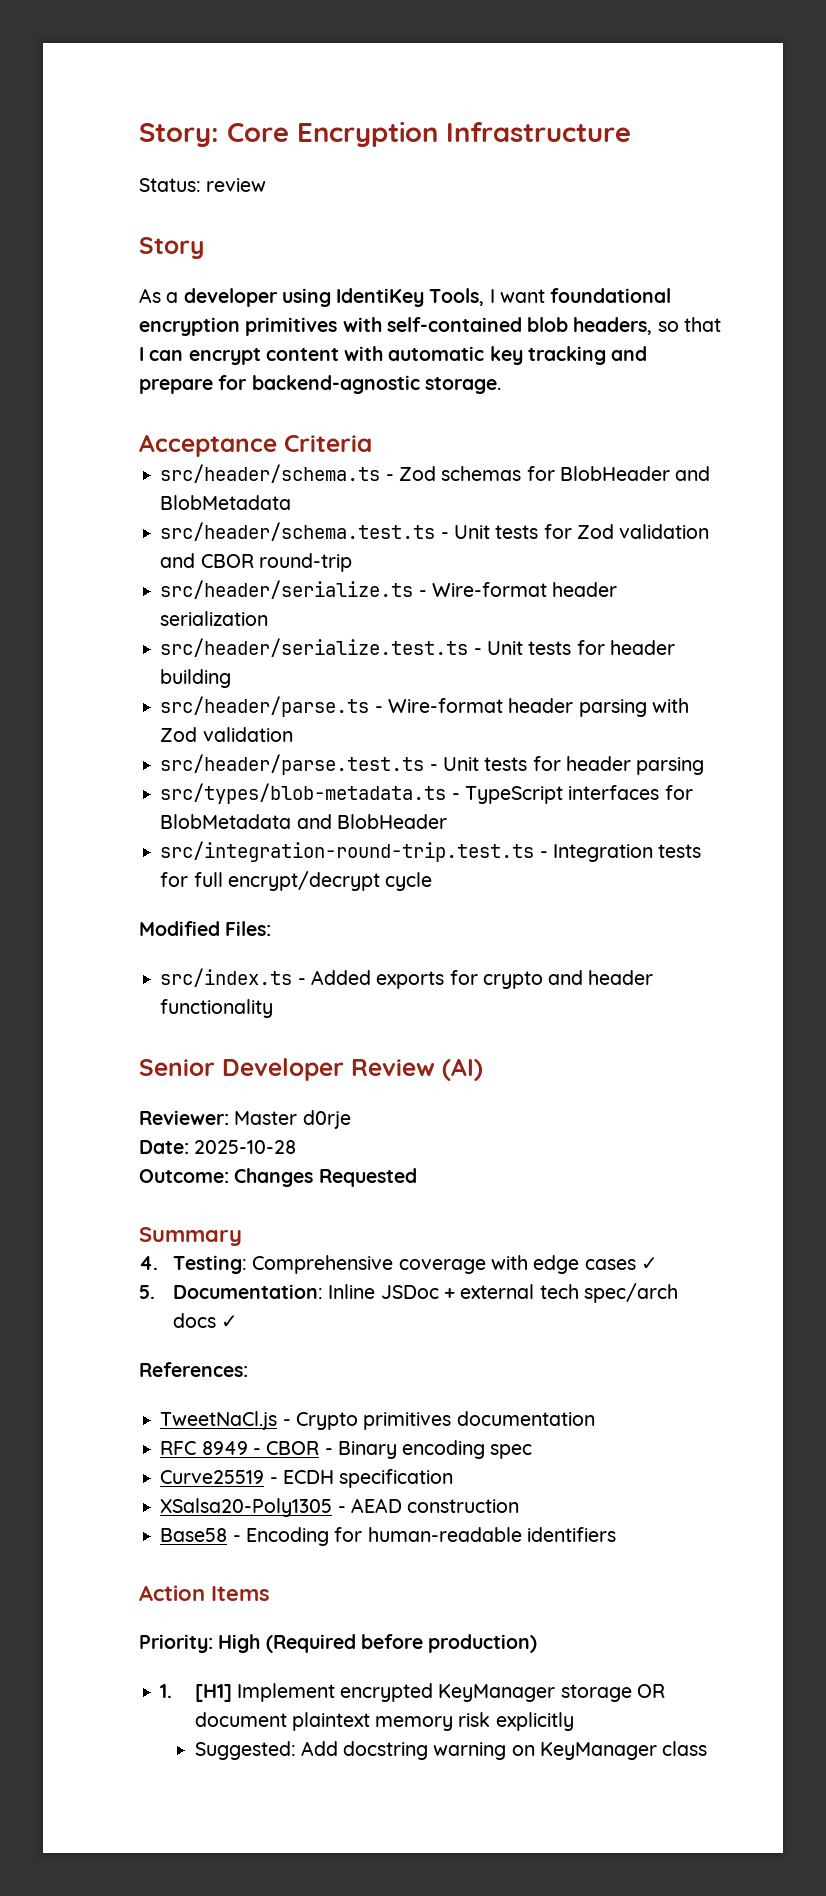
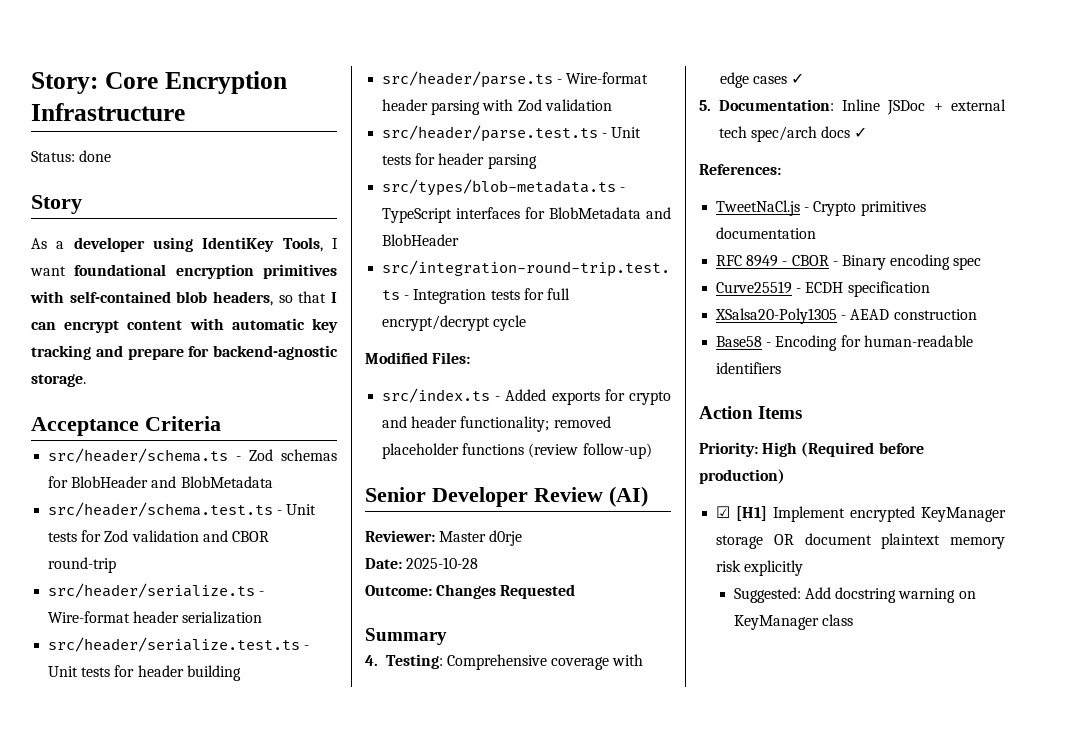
- Status: review
+ Status: done
- src/index.ts - Added exports for crypto and header functionality
+ src/index.ts - Added exports for crypto and header functionality; removed placeholder functions (review follow-up)
- 1. [H1] Implement encrypted KeyManager storage OR document plaintext memory risk explicitly
+ ☑ [H1] Implement encrypted KeyManager storage OR document plaintext memory risk explicitly

